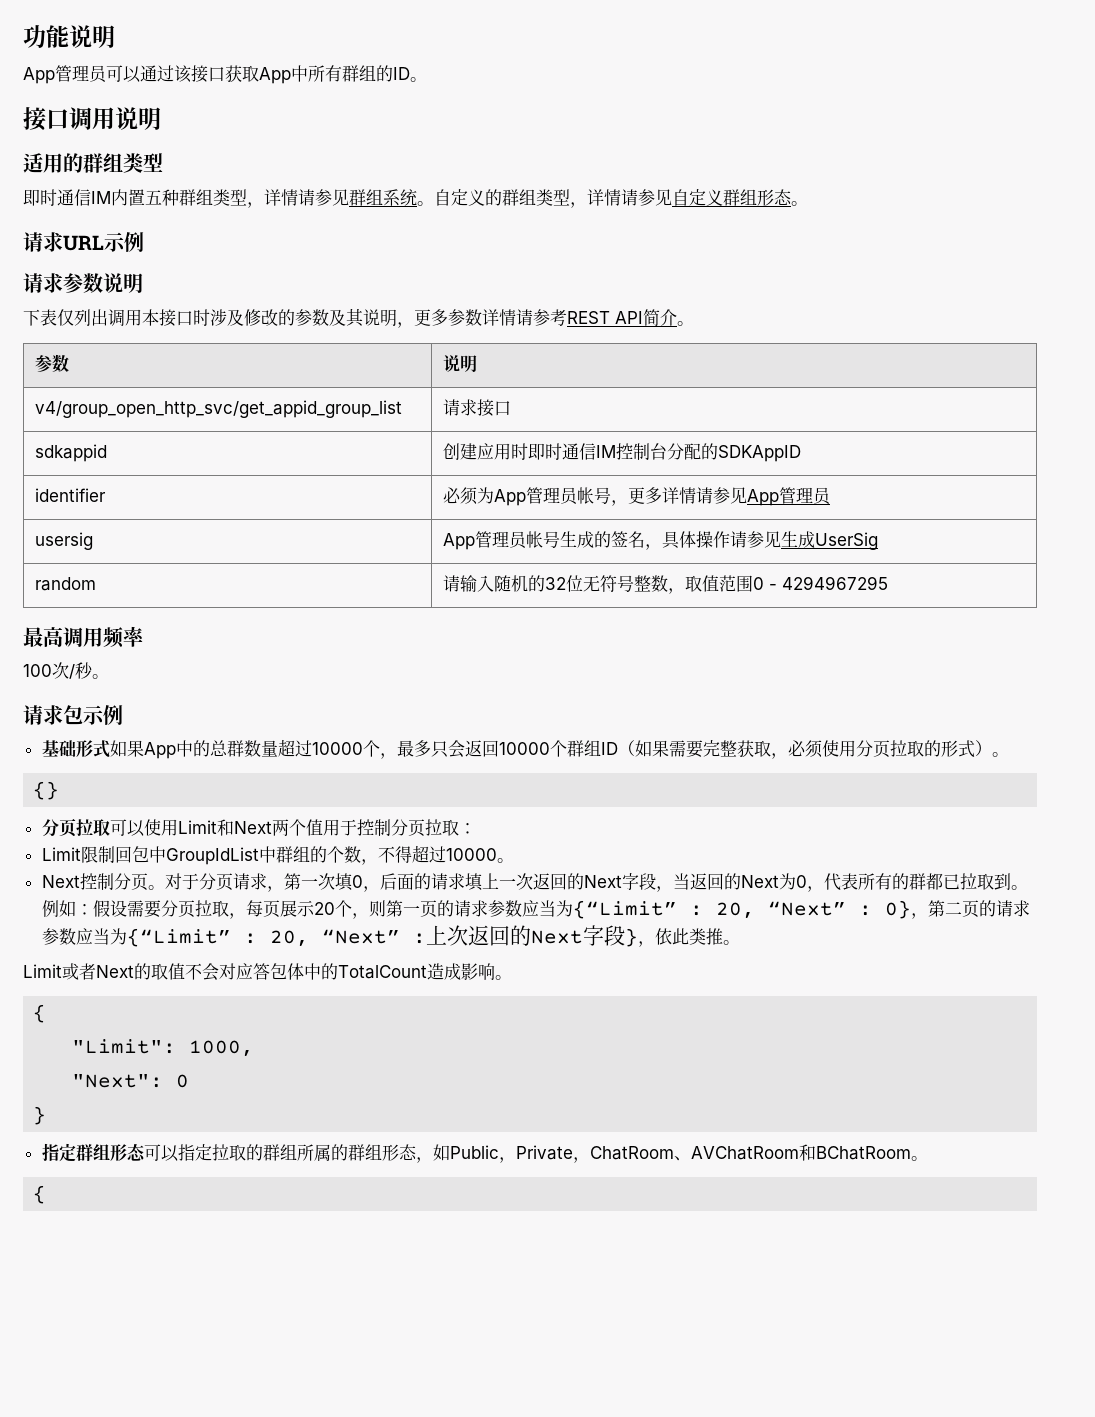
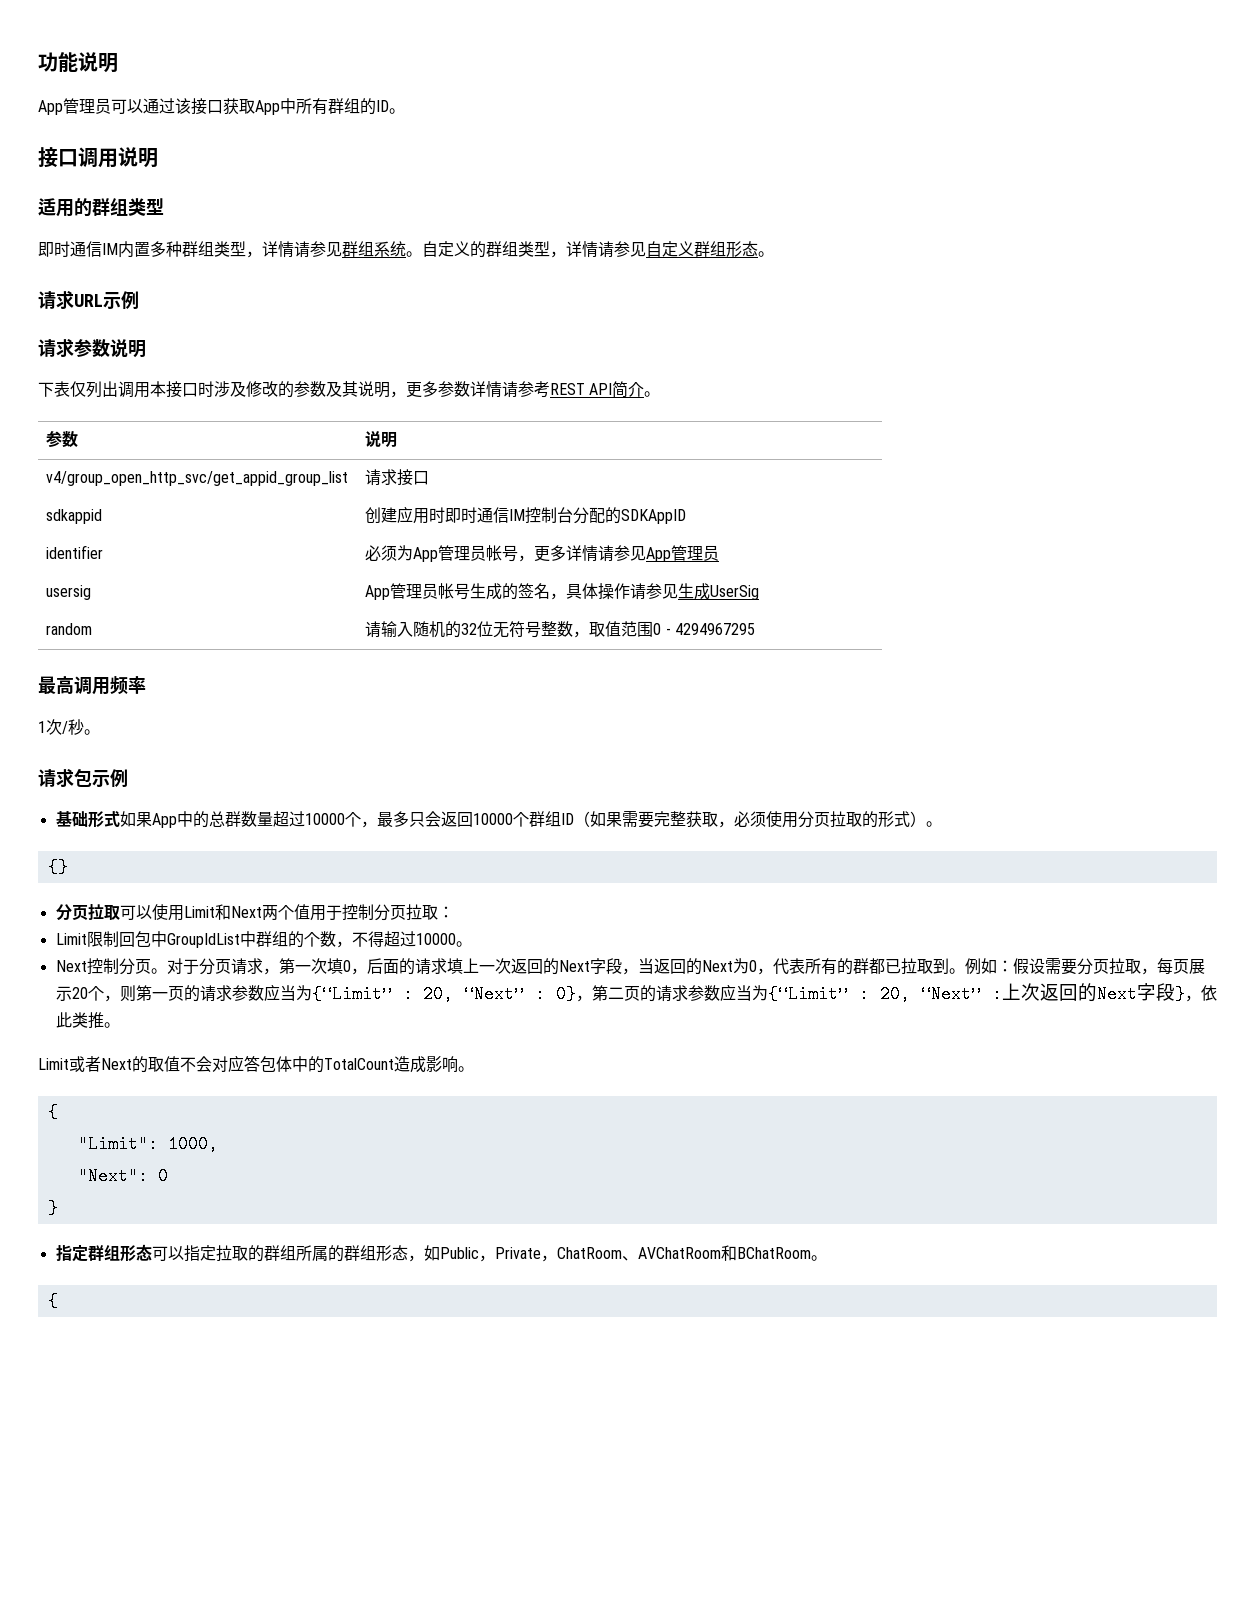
- 即时通信IM内置五种群组类型，详情请参见群组系统。
+ 即时通信IM内置多种群组类型，详情请参见群组系统。
- 100次/秒。
+ 1次/秒。

